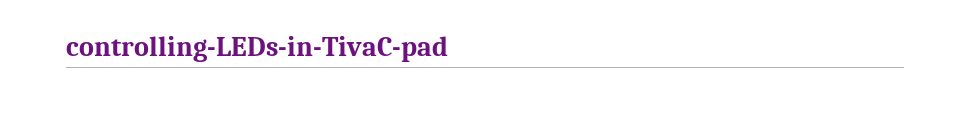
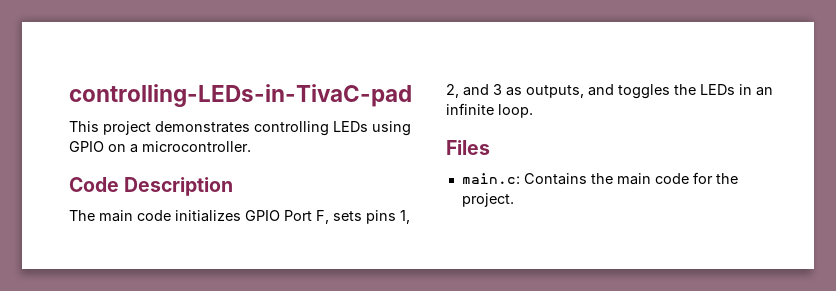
+ This project demonstrates controlling LEDs using GPIO on a microcontroller.
+ Code Description
+ The main code initializes GPIO Port F, sets pins 1, 2, and 3 as outputs, and toggles the LEDs in an infinite loop.
+ Files
+ main.c: Contains the main code for the project.

